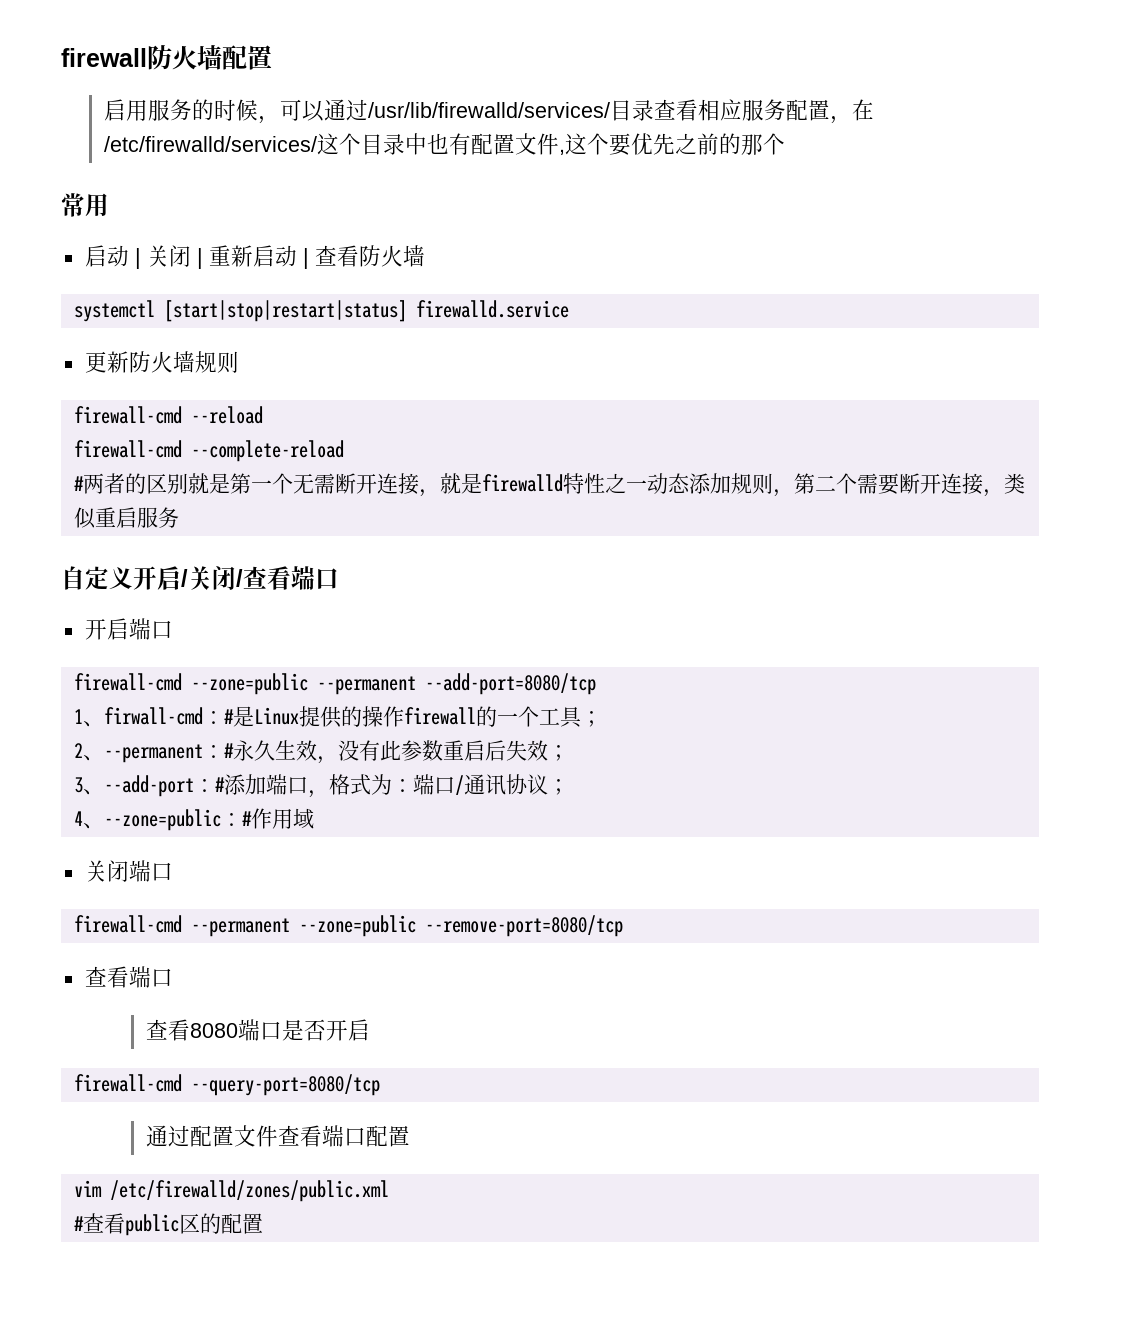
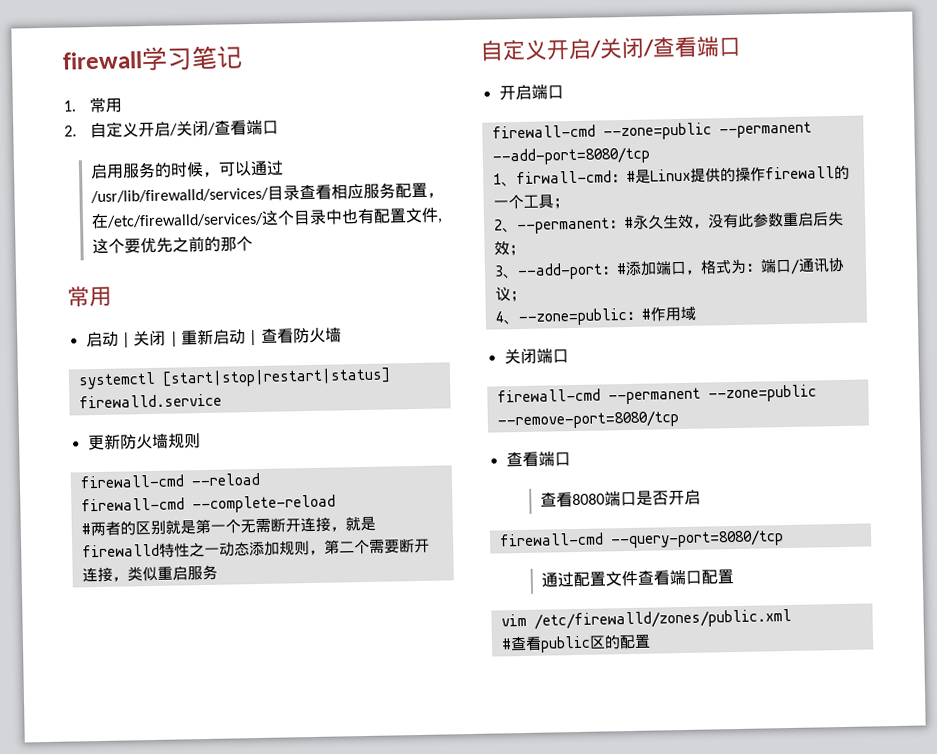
- firewall防火墙配置
+ firewall学习笔记
+ 1.常用
+ 2.自定义开启/关闭/查看端口

